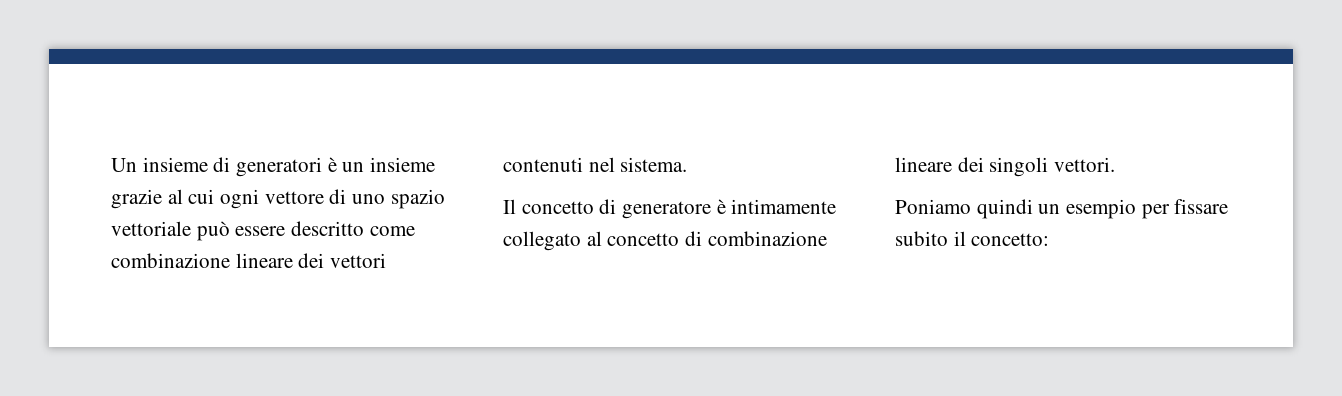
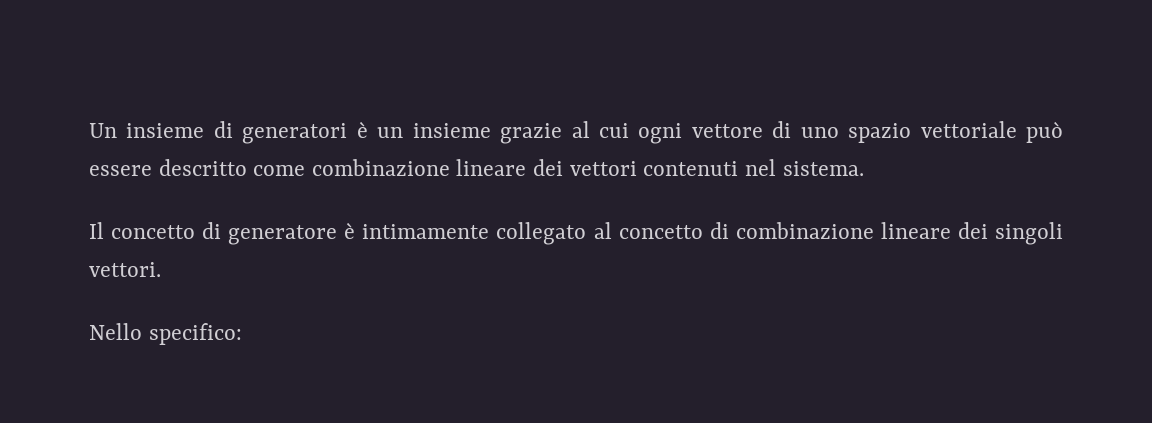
- Poniamo quindi un esempio per fissare subito il concetto:
+ Nello specifico:

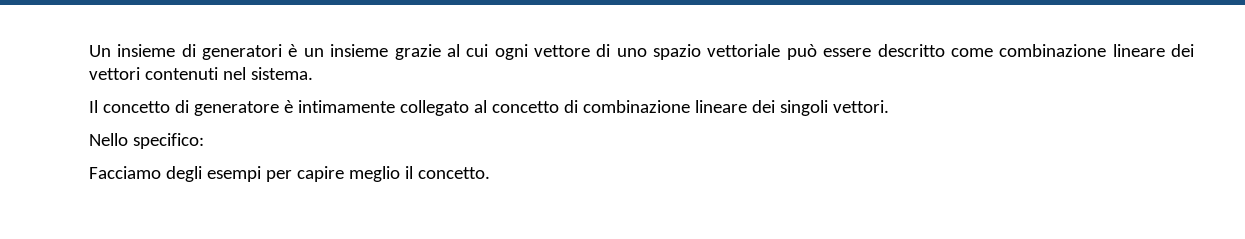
+ Facciamo degli esempi per capire meglio il concetto.

